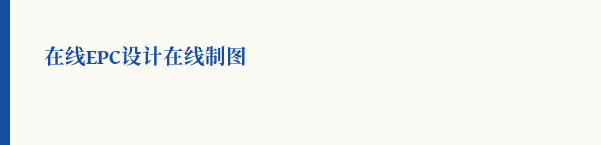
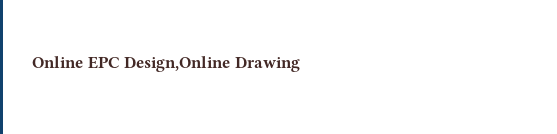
- 在线EPC设计在线制图
+ Online EPC Design,Online Drawing

